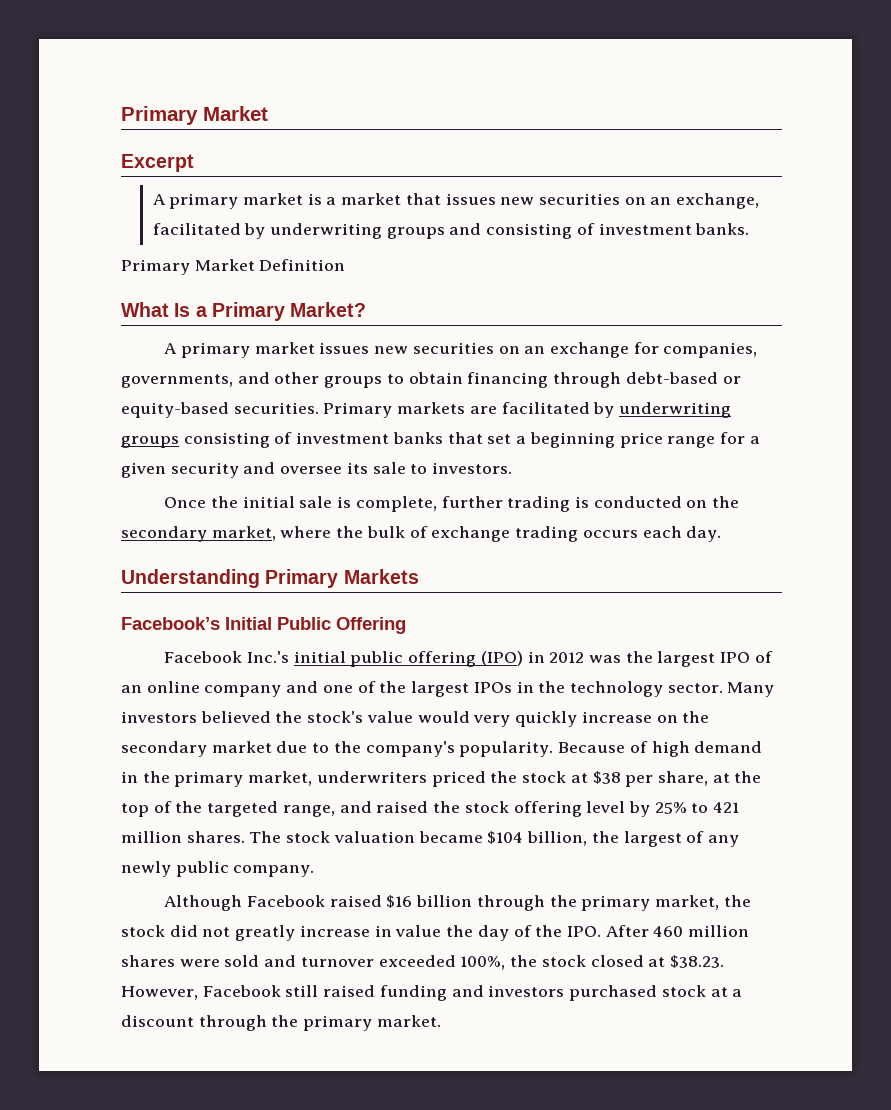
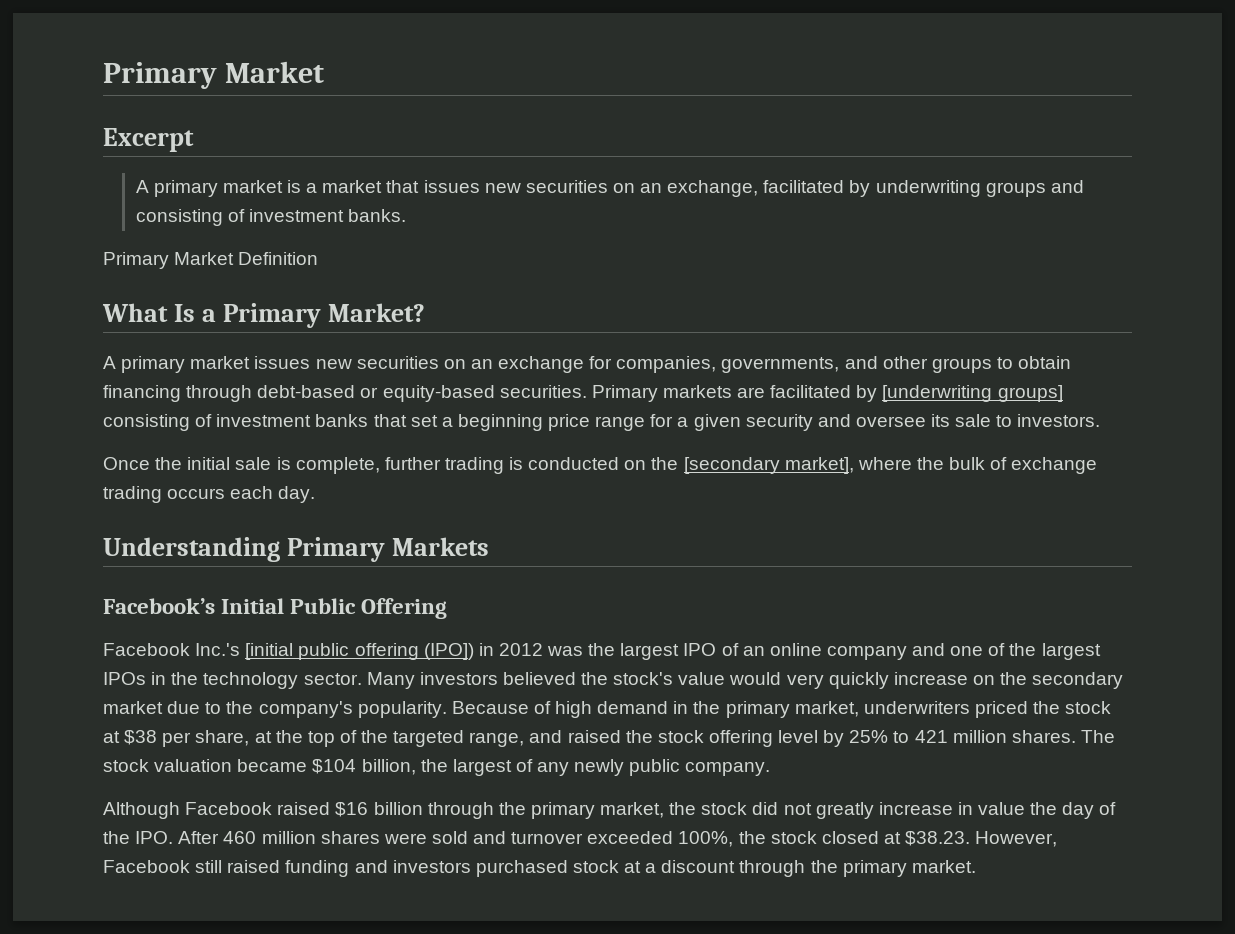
- Primary markets are facilitated by underwriting groups consisting of investment banks that set a beginning price range for a given security and oversee its sale to investors.
+ Primary markets are facilitated by [underwriting groups] consisting of investment banks that set a beginning price range for a given security and oversee its sale to investors.
- Once the initial sale is complete, further trading is conducted on the secondary market, where the bulk of exchange trading occurs each day.
+ Once the initial sale is complete, further trading is conducted on the [secondary market], where the bulk of exchange trading occurs each day.
- Facebook Inc.'s initial public offering (IPO) in 2012 was the largest IPO of an online company and one of the largest IPOs in the technology sector.
+ Facebook Inc.'s [initial public offering (IPO]) in 2012 was the largest IPO of an online company and one of the largest IPOs in the technology sector.

